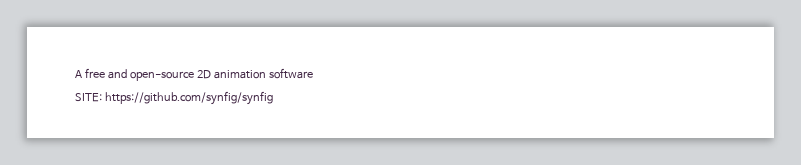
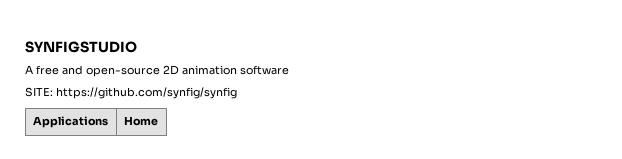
+ SYNFIGSTUDIO
+ Applications | Home

